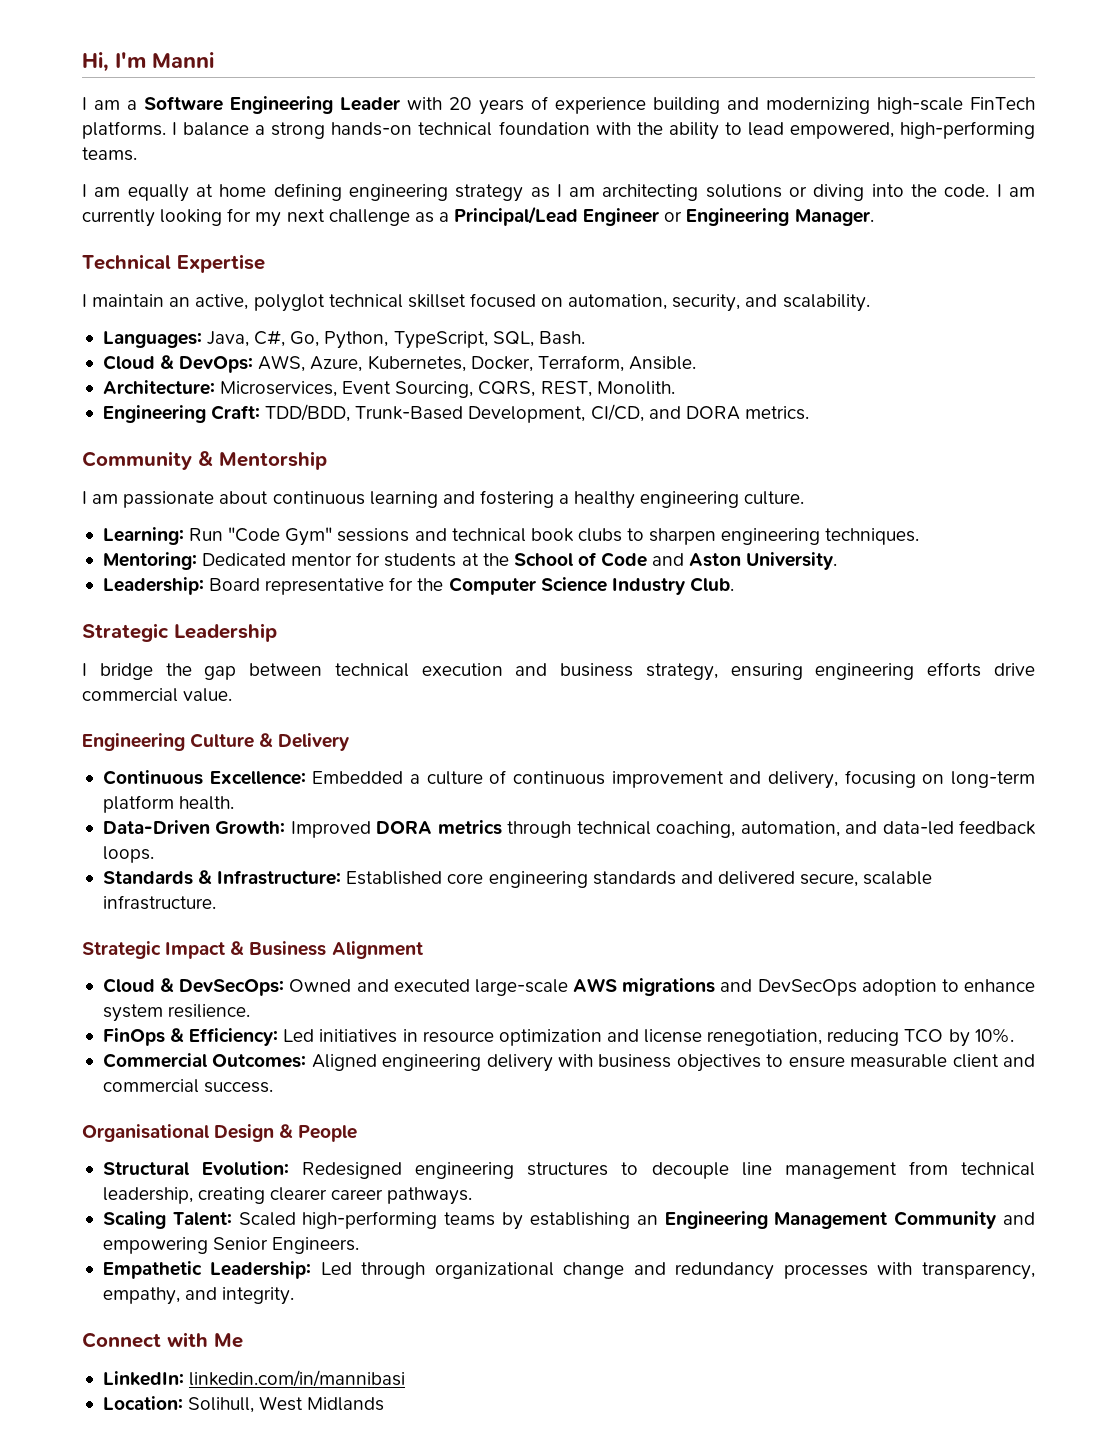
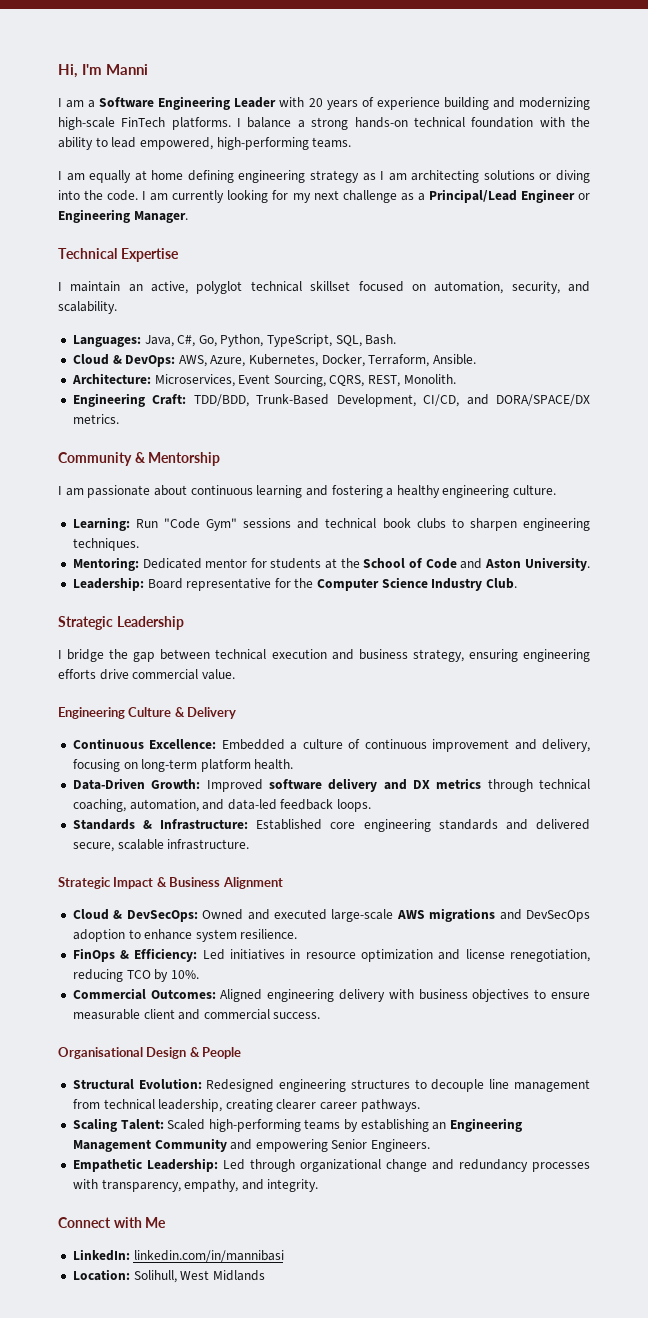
- Engineering Craft: TDD/BDD, Trunk-Based Development, CI/CD, and DORA metrics.
+ Engineering Craft: TDD/BDD, Trunk-Based Development, CI/CD, and DORA/SPACE/DX metrics.
- Data-Driven Growth: Improved DORA metrics through technical coaching, automation, and data-led feedback loops.
+ Data-Driven Growth: Improved software delivery and DX metrics through technical coaching, automation, and data-led feedback loops.

